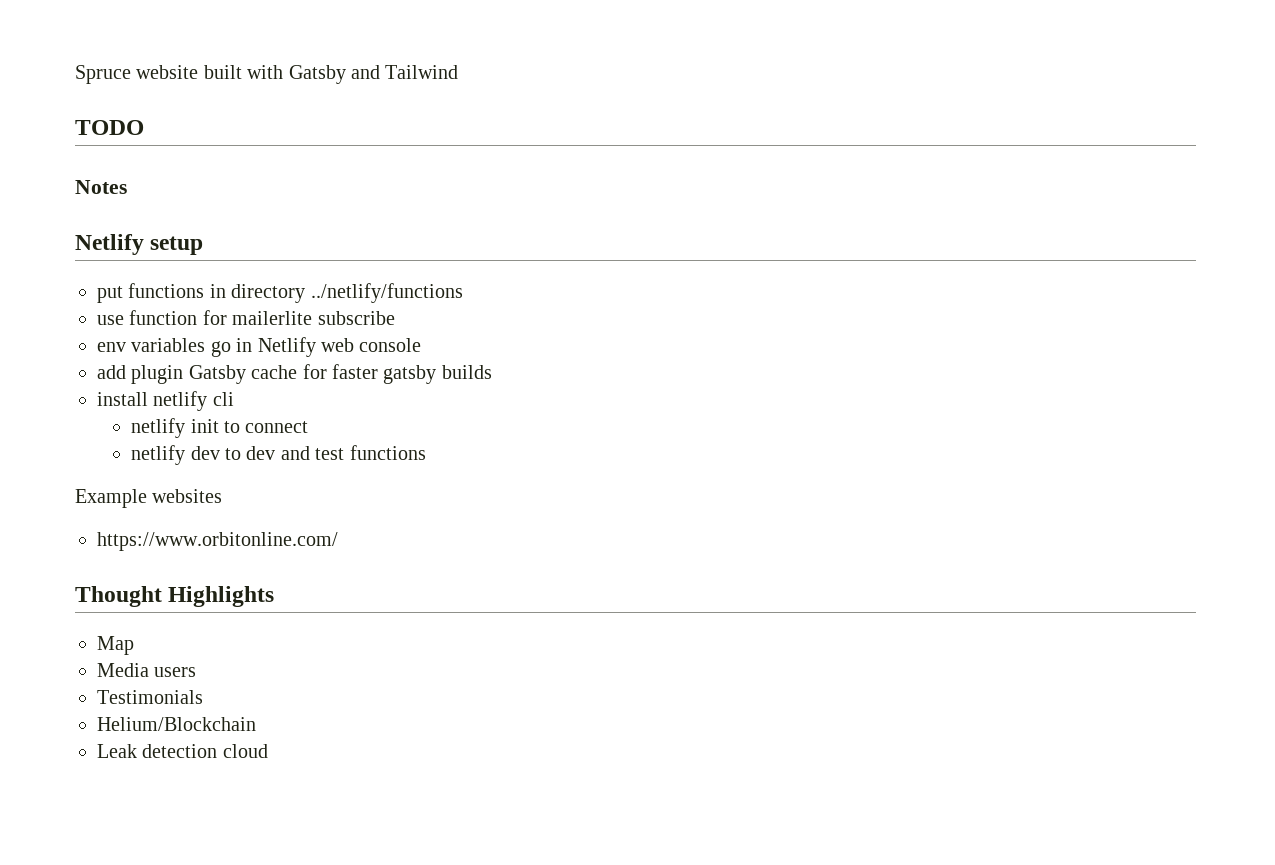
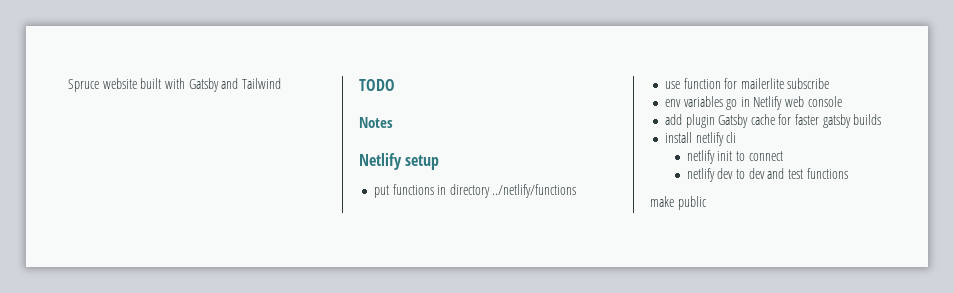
- Example websites
- https://www.orbitonline.com/
- Thought Highlights
- Map
- Media users
- Testimonials
- Helium/Blockchain
- Leak detection cloud
+ make public

